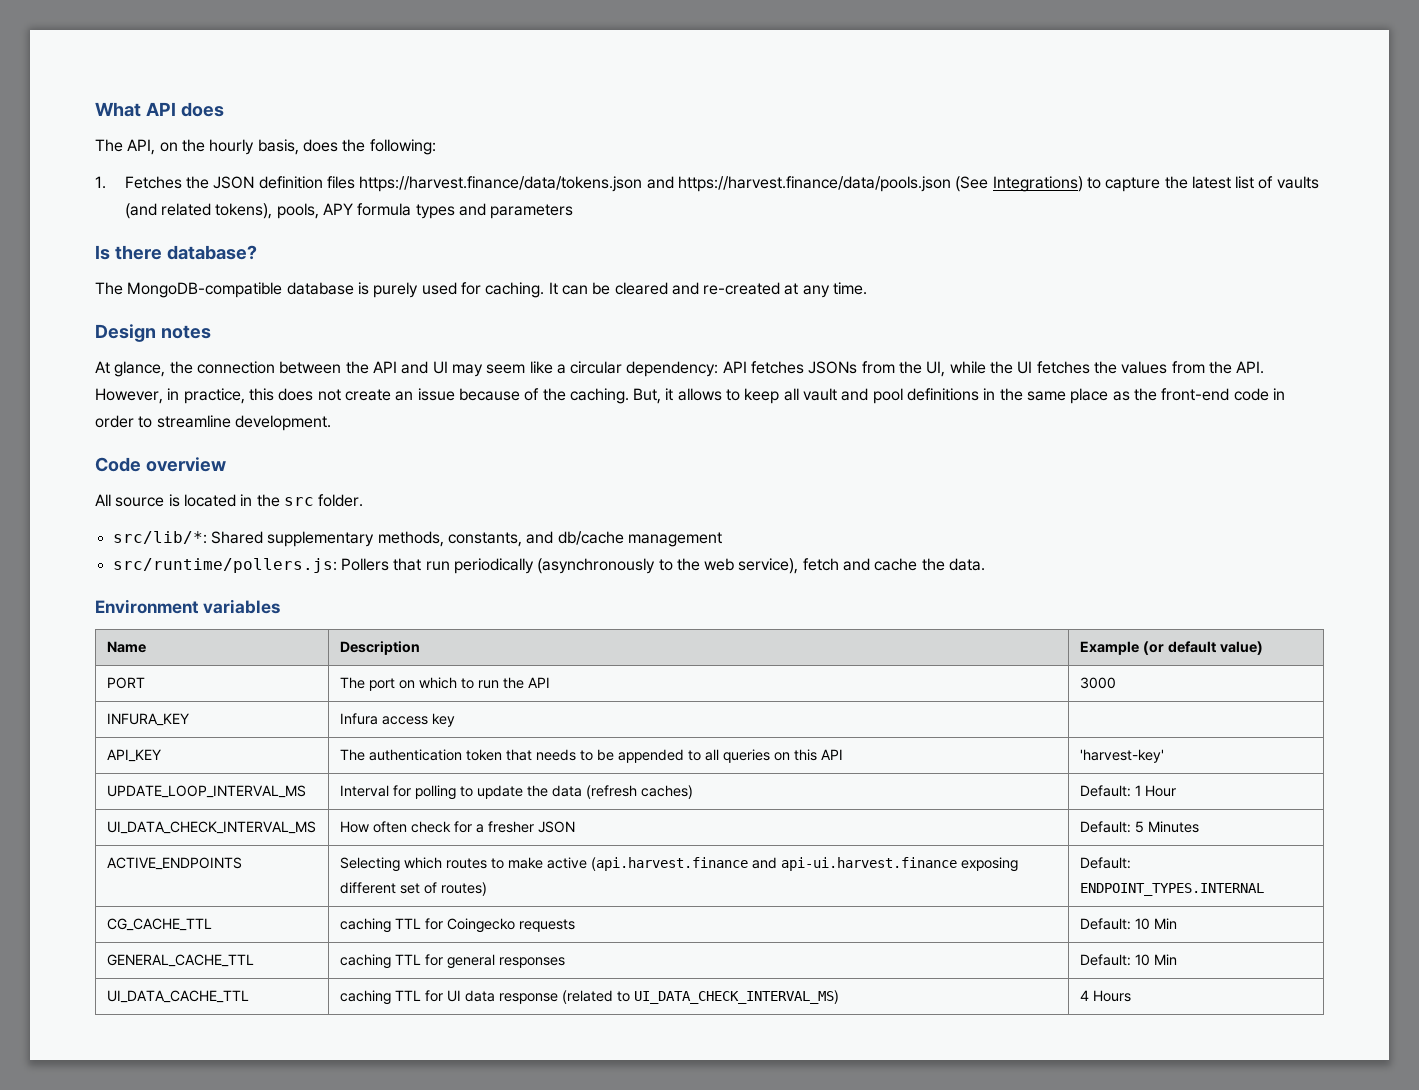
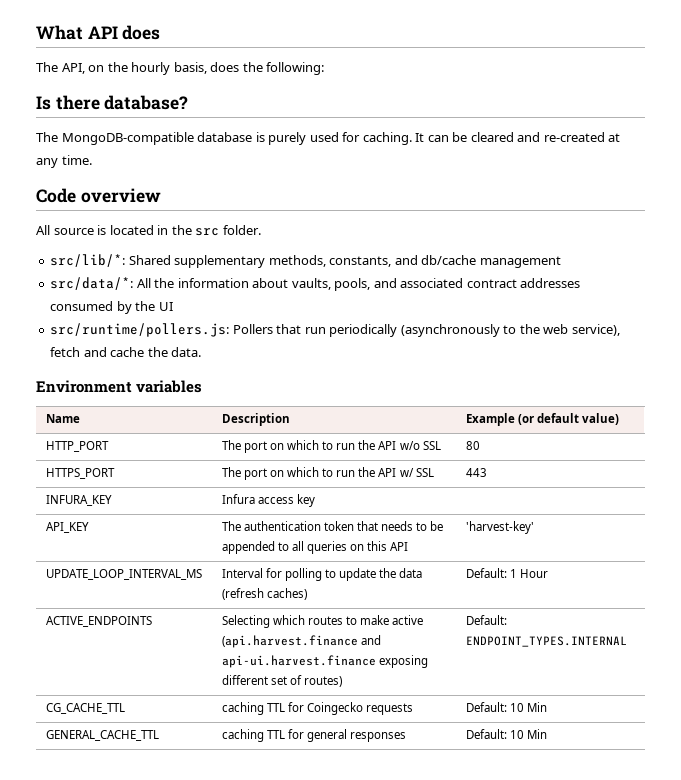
- 1. Fetches the JSON definition files https://harvest.finance/data/tokens.json and https://harvest.finance/data/pools.json (See Integrations) to capture the latest list of vaults (and related tokens), pools, APY formula types and parameters
- Design notes
- At glance, the connection between the API and UI may seem like a circular dependency: API fetches JSONs from the UI, while the UI fetches the values from the API. However, in practice, this does not create an issue because of the caching. But, it allows to keep all vault and pool definitions in the same place as the front-end code in order to streamline development.
+ src/data/*: All the information about vaults, pools, and associated contract addresses consumed by the UI
- PORT | The port on which to run the API | 3000
+ HTTP_PORT | The port on which to run the API w/o SSL | 80
+ HTTPS_PORT | The port on which to run the API w/ SSL | 443
- UI_DATA_CHECK_INTERVAL_MS | How often check for a fresher JSON | Default: 5 Minutes
- UI_DATA_CACHE_TTL | caching TTL for UI data response (related to UI_DATA_CHECK_INTERVAL_MS) | 4 Hours

